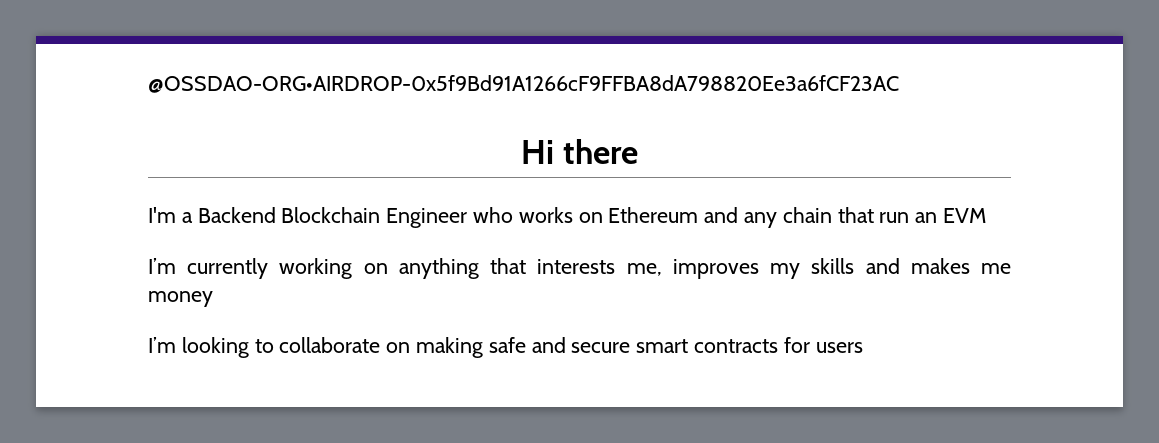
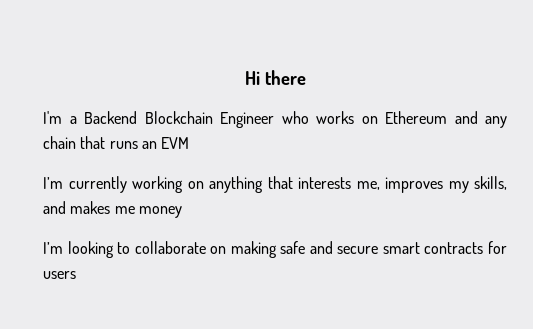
- @OSSDAO-ORG•AIRDROP-0x5f9Bd91A1266cF9FFBA8dA798820Ee3a6fCF23AC
- I'm a Backend Blockchain Engineer who works on Ethereum and any chain that run an EVM
+ I'm a Backend Blockchain Engineer who works on Ethereum and any chain that runs an EVM
- I’m currently working on anything that interests me, improves my skills and makes me money
+ I’m currently working on anything that interests me, improves my skills, and makes me money

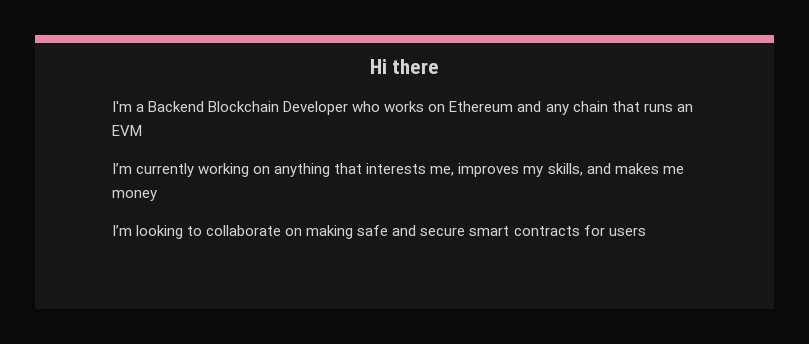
- I'm a Backend Blockchain Engineer who works on Ethereum and any chain that runs an EVM
+ I'm a Backend Blockchain Developer who works on Ethereum and any chain that runs an EVM

